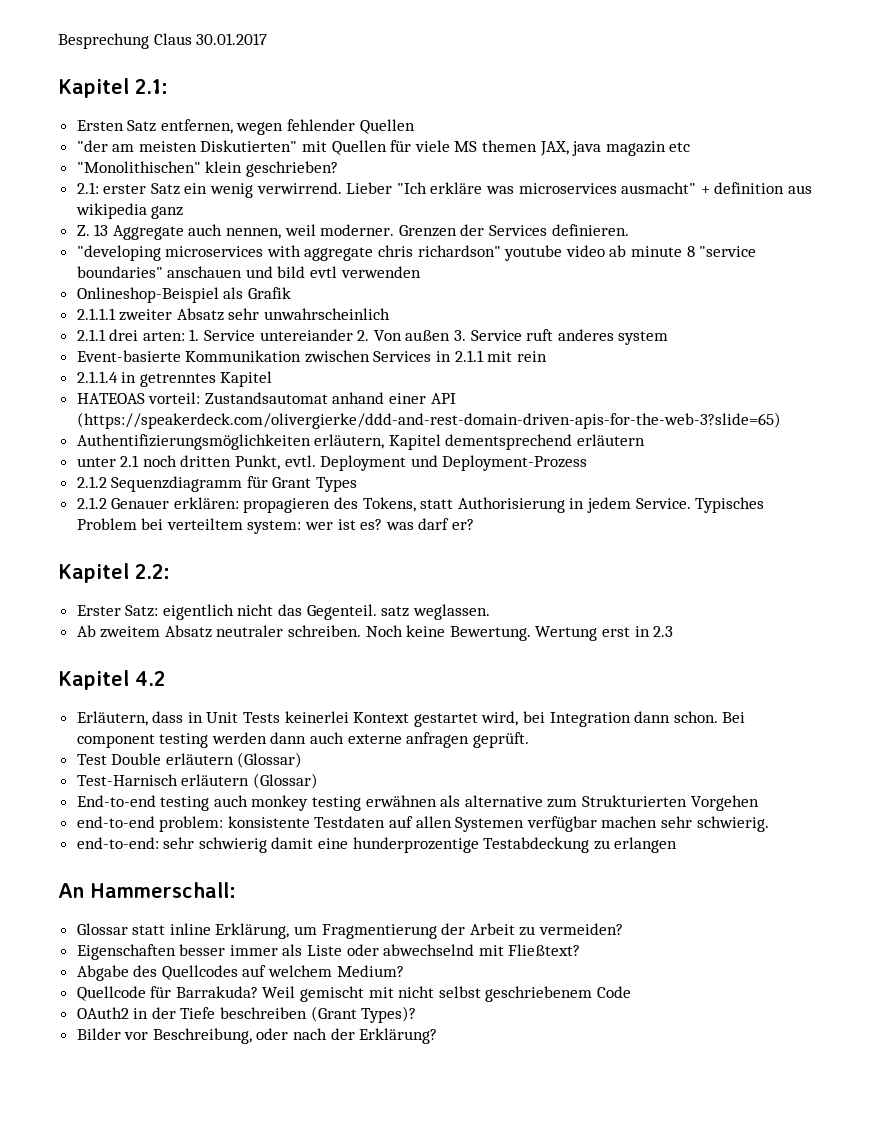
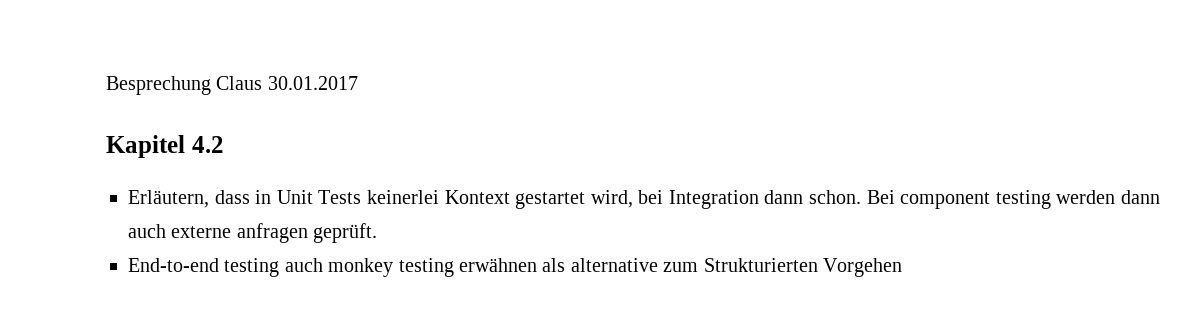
- Kapitel 2.1:
- Ersten Satz entfernen, wegen fehlender Quellen
- "der am meisten Diskutierten" mit Quellen für viele MS themen JAX, java magazin etc
- "Monolithischen" klein geschrieben?
- 2.1: erster Satz ein wenig verwirrend. Lieber "Ich erkläre was microservices ausmacht" + definition aus wikipedia ganz
- Z. 13 Aggregate auch nennen, weil moderner. Grenzen der Services definieren.
- "developing microservices with aggregate chris richardson" youtube video ab minute 8 "service boundaries" anschauen und bild evtl verwenden
- Onlineshop-Beispiel als Grafik
- 2.1.1.1 zweiter Absatz sehr unwahrscheinlich
- 2.1.1 drei arten: 1. Service untereiander 2. Von außen 3. Service ruft anderes system
- Event-basierte Kommunikation zwischen Services in 2.1.1 mit rein
- 2.1.1.4 in getrenntes Kapitel
- HATEOAS vorteil: Zustandsautomat anhand einer API (https://speakerdeck.com/olivergierke/ddd-and-rest-domain-driven-apis-for-the-web-3?slide=65)
- Authentifizierungsmöglichkeiten erläutern, Kapitel dementsprechend erläutern
- unter 2.1 noch dritten Punkt, evtl. Deployment und Deployment-Prozess
- 2.1.2 Sequenzdiagramm für Grant Types
- 2.1.2 Genauer erklären: propagieren des Tokens, statt Authorisierung in jedem Service. Typisches Problem bei verteiltem system: wer ist es? was darf er?
- Kapitel 2.2:
- Erster Satz: eigentlich nicht das Gegenteil. satz weglassen.
- Ab zweitem Absatz neutraler schreiben. Noch keine Bewertung. Wertung erst in 2.3
- Test Double erläutern (Glossar)
- Test-Harnisch erläutern (Glossar)
- end-to-end problem: konsistente Testdaten auf allen Systemen verfügbar machen sehr schwierig.
- end-to-end: sehr schwierig damit eine hunderprozentige Testabdeckung zu erlangen
- An Hammerschall:
- Glossar statt inline Erklärung, um Fragmentierung der Arbeit zu vermeiden?
- Eigenschaften besser immer als Liste oder abwechselnd mit Fließtext?
- Abgabe des Quellcodes auf welchem Medium?
- Quellcode für Barrakuda? Weil gemischt mit nicht selbst geschriebenem Code
- OAuth2 in der Tiefe beschreiben (Grant Types)?
- Bilder vor Beschreibung, oder nach der Erklärung?

